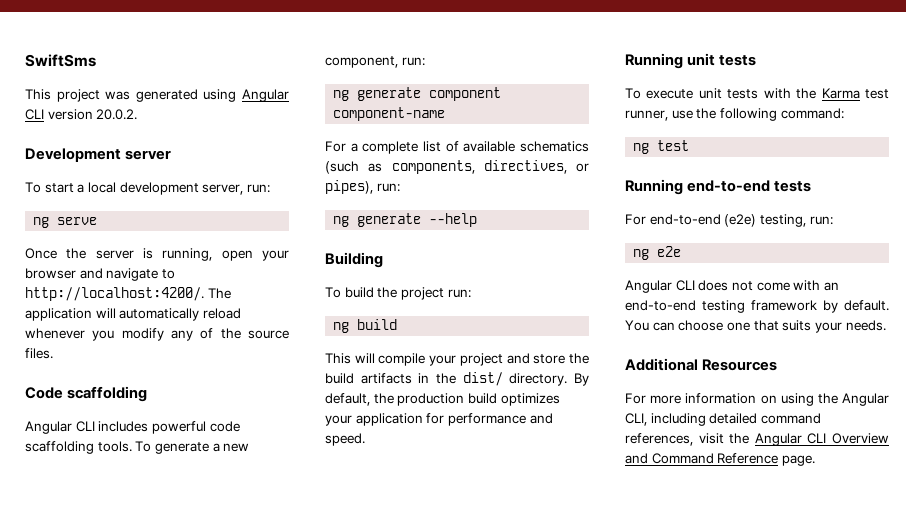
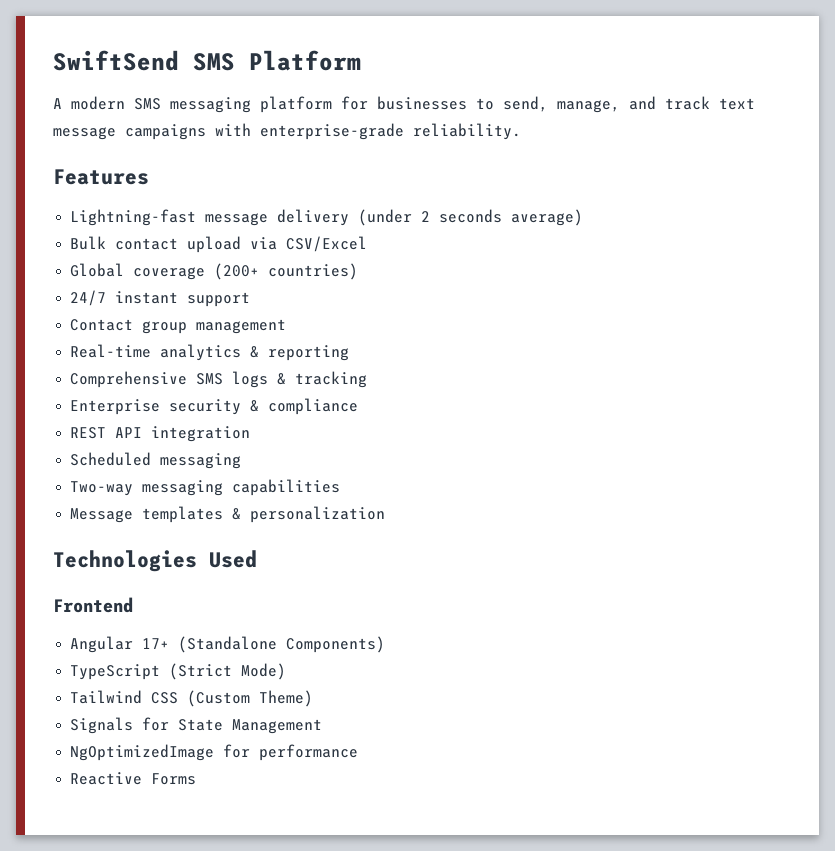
- SwiftSms
- This project was generated using Angular CLI version 20.0.2.
- Development server
- To start a local development server, run:
- ng serve
- Once the server is running, open your browser and navigate to http://localhost:4200/. The application will automatically reload whenever you modify any of the source files.
- Code scaffolding
- Angular CLI includes powerful code scaffolding tools. To generate a new component, run:
- ng generate component component-name
- For a complete list of available schematics (such as components, directives, or pipes), run:
- ng generate --help
- Building
- To build the project run:
- ng build
- This will compile your project and store the build artifacts in the dist/ directory. By default, the production build optimizes your application for performance and speed.
- Running unit tests
- To execute unit tests with the Karma test runner, use the following command:
- ng test
- Running end-to-end tests
- For end-to-end (e2e) testing, run:
- ng e2e
- Angular CLI does not come with an end-to-end testing framework by default. You can choose one that suits your needs.
- Additional Resources
- For more information on using the Angular CLI, including detailed command references, visit the Angular CLI Overview and Command Reference page.
+ SwiftSend SMS Platform
+ A modern SMS messaging platform for businesses to send, manage, and track text message campaigns with enterprise-grade reliability.
+ Features
+ Lightning-fast message delivery (under 2 seconds average)
+ Bulk contact upload via CSV/Excel
+ Global coverage (200+ countries)
+ 24/7 instant support
+ Contact group management
+ Real-time analytics & reporting
+ Comprehensive SMS logs & tracking
+ Enterprise security & compliance
+ REST API integration
+ Scheduled messaging
+ Two-way messaging capabilities
+ Message templates & personalization
+ Technologies Used
+ Frontend
+ Angular 17+ (Standalone Components)
+ TypeScript (Strict Mode)
+ Tailwind CSS (Custom Theme)
+ Signals for State Management
+ NgOptimizedImage for performance
+ Reactive Forms

